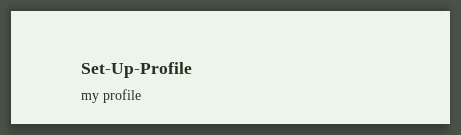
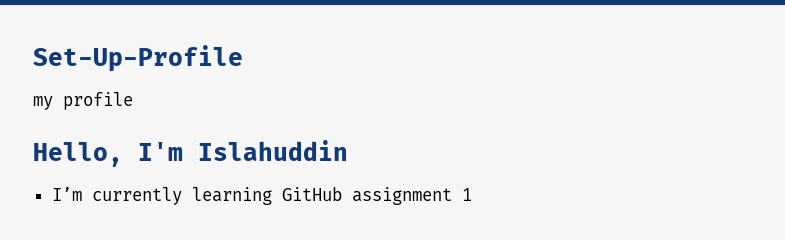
+ Hello, I'm Islahuddin
+ I’m currently learning GitHub assignment 1

